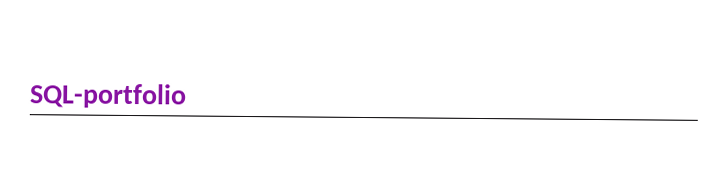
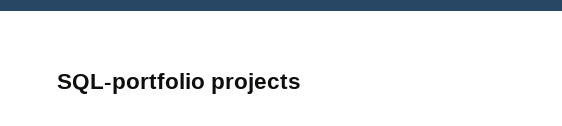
- SQL-portfolio
+ SQL-portfolio projects

